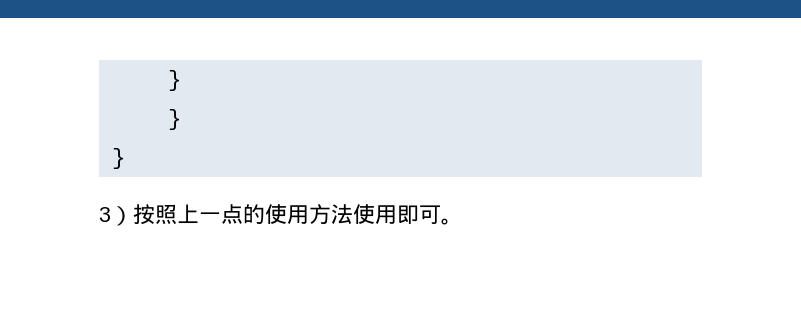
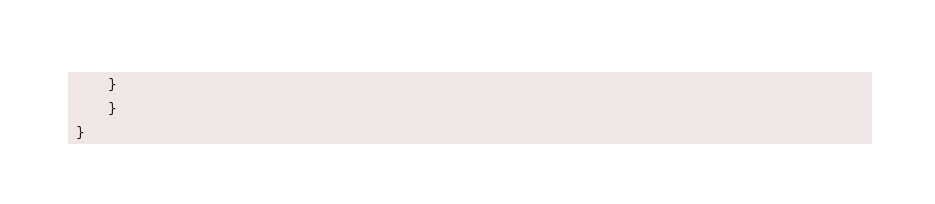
- 3）按照上一点的使用方法使用即可。

